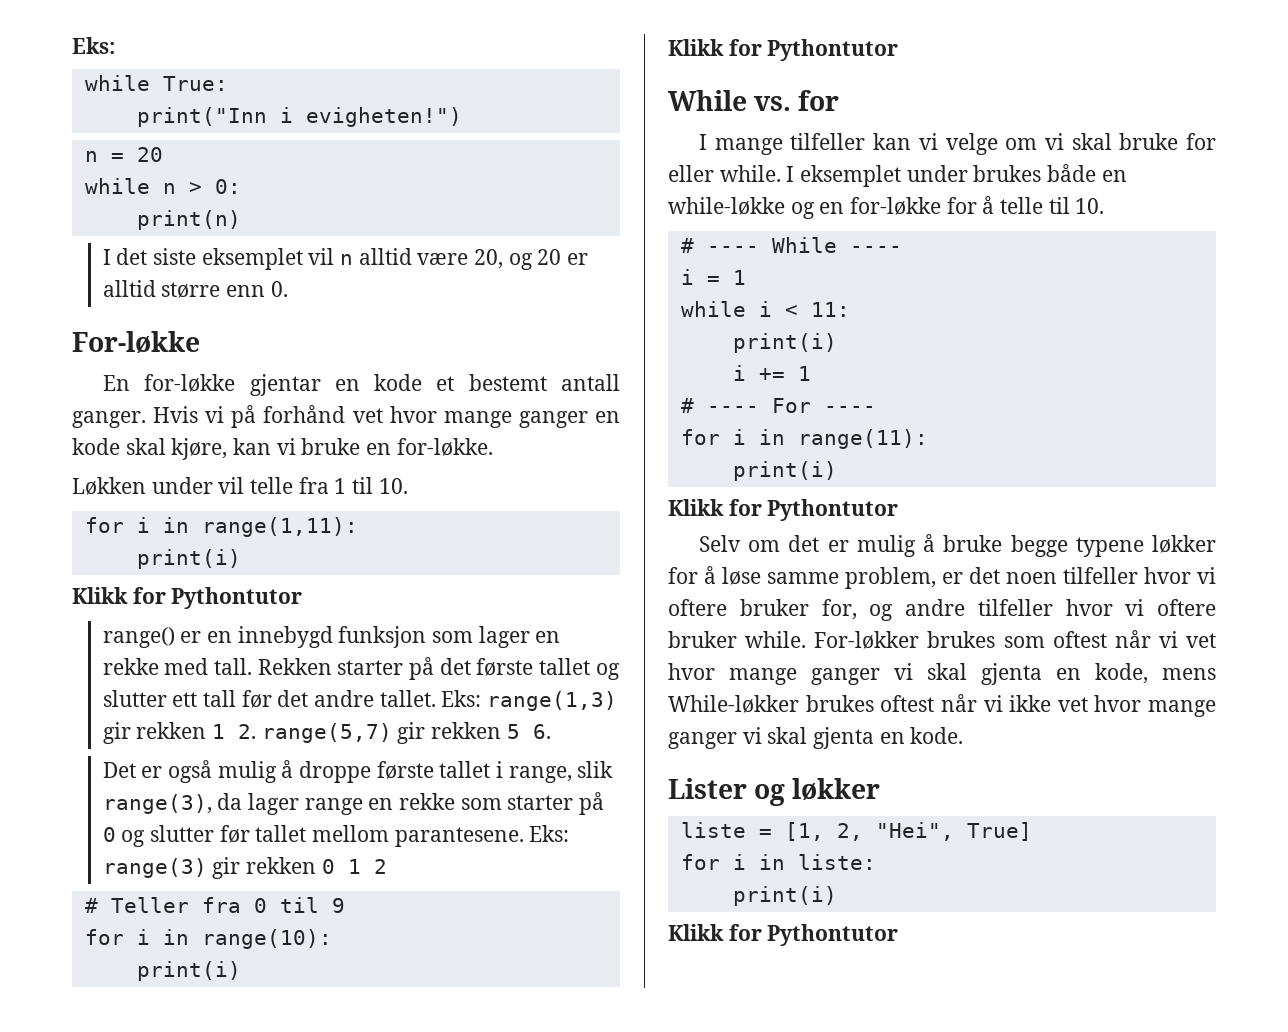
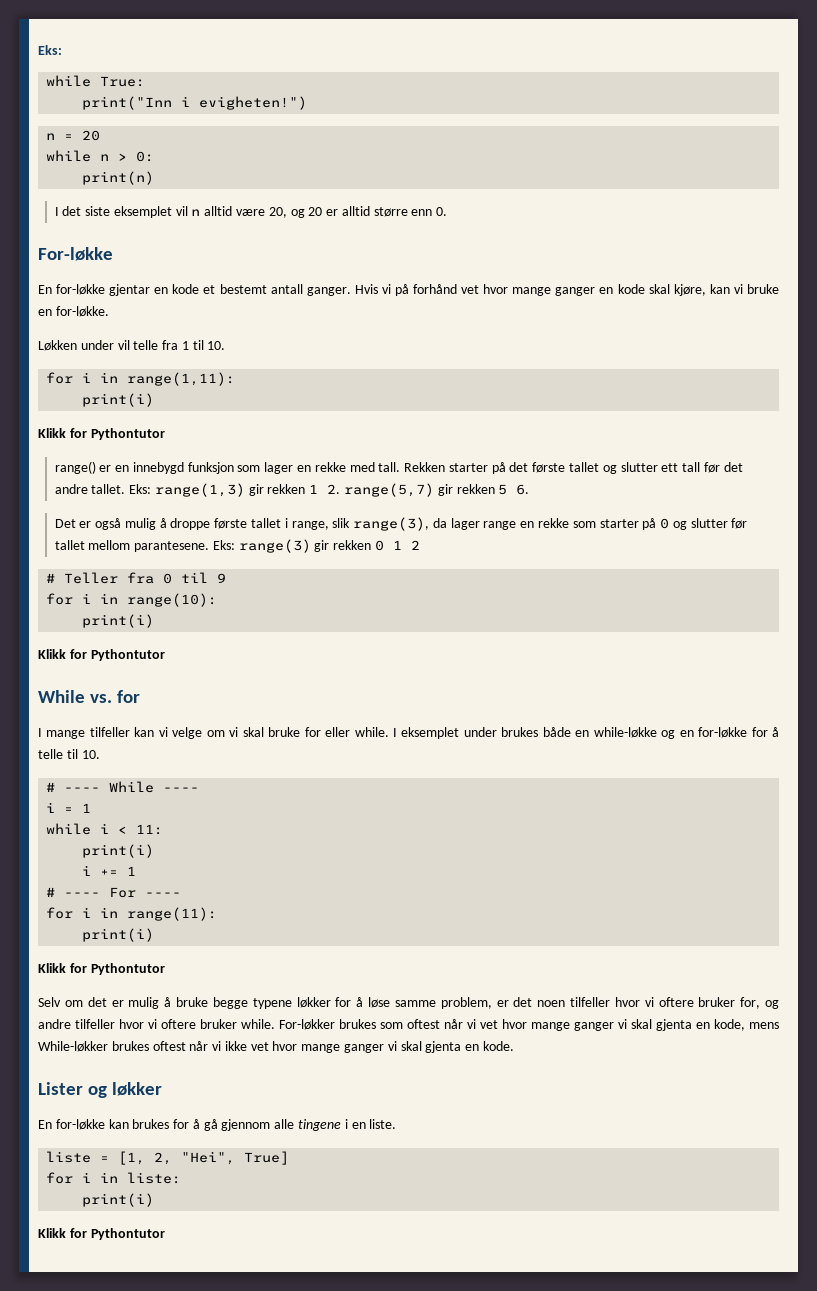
+ En for-løkke kan brukes for å gå gjennom alle tingene i en liste.

